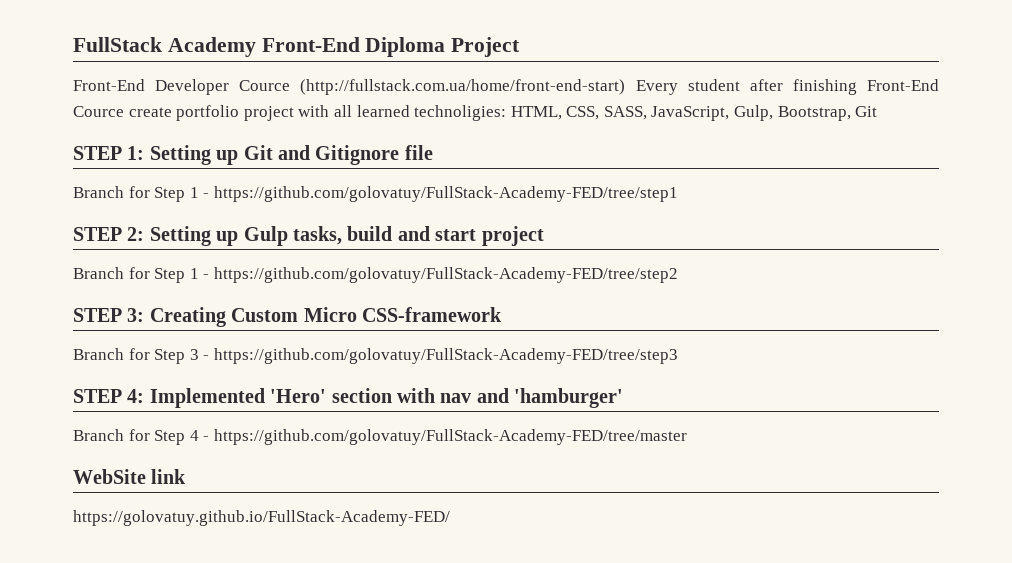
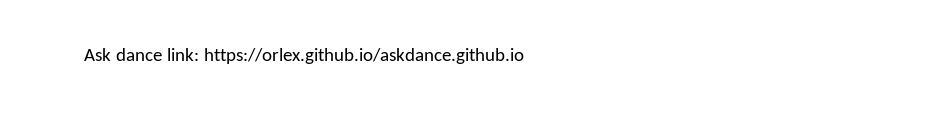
- FullStack Academy Front-End Diploma Project
- Front-End Developer Cource (http://fullstack.com.ua/home/front-end-start) Every student after finishing Front-End Cource create portfolio project with all learned technoligies: HTML, CSS, SASS, JavaScript, Gulp, Bootstrap, Git
- STEP 1: Setting up Git and Gitignore file
- Branch for Step 1 - https://github.com/golovatuy/FullStack-Academy-FED/tree/step1
- STEP 2: Setting up Gulp tasks, build and start project
- Branch for Step 1 - https://github.com/golovatuy/FullStack-Academy-FED/tree/step2
- STEP 3: Creating Custom Micro CSS-framework
- Branch for Step 3 - https://github.com/golovatuy/FullStack-Academy-FED/tree/step3
- STEP 4: Implemented 'Hero' section with nav and 'hamburger'
- Branch for Step 4 - https://github.com/golovatuy/FullStack-Academy-FED/tree/master
- WebSite link
- https://golovatuy.github.io/FullStack-Academy-FED/
+ Ask dance link: https://orlex.github.io/askdance.github.io

